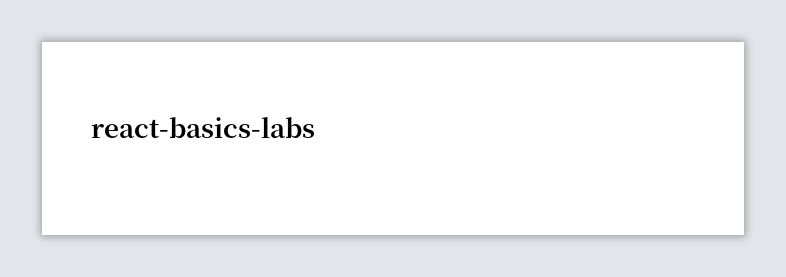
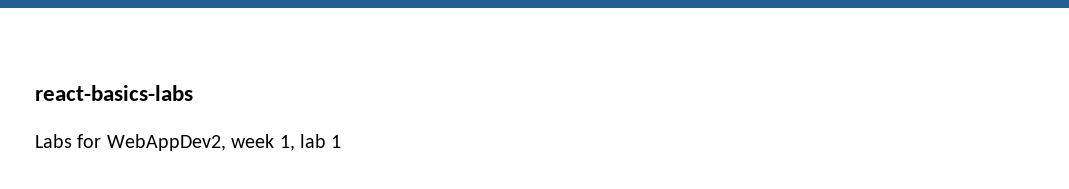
+ Labs for WebAppDev2, week 1, lab 1

